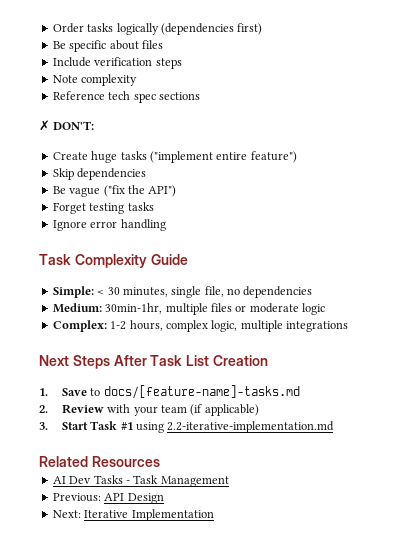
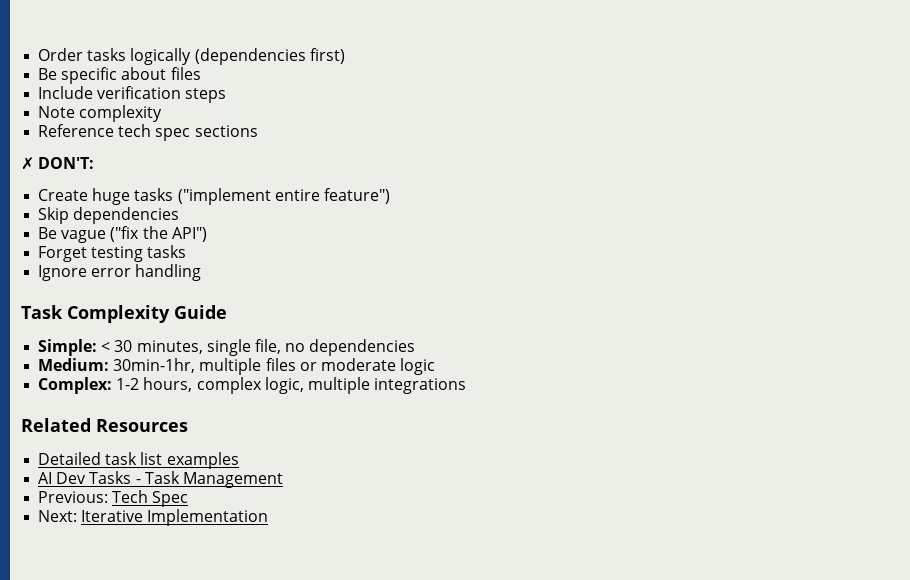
- Next Steps After Task List Creation
- 1. Save to docs/[feature-name]-tasks.md
- 2. Review with your team (if applicable)
- 3. Start Task #1 using 2.2-iterative-implementation.md
  Related Resources
+ Detailed task list examples
- Previous: API Design
+ Previous: Tech Spec

